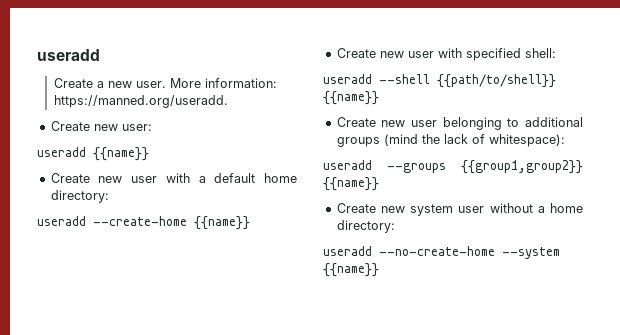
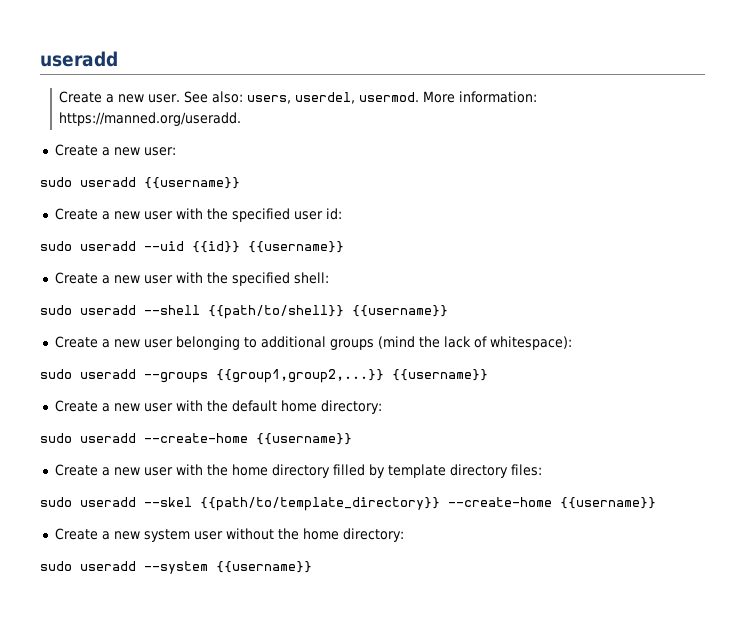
+ See also: users, userdel, usermod.
- Create new user:
+ Create a new user:
- useradd {{name}}
- Create new user with a default home directory:
- useradd --create-home {{name}}
- Create new user with specified shell:
+ sudo useradd {{username}}
+ Create a new user with the specified user id:
+ sudo useradd --uid {{id}} {{username}}
+ Create a new user with the specified shell:
- useradd --shell {{path/to/shell}} {{name}}
- Create new user belonging to additional groups (mind the lack of whitespace):
+ sudo useradd --shell {{path/to/shell}} {{username}}
+ Create a new user belonging to additional groups (mind the lack of whitespace):
- useradd --groups {{group1,group2}} {{name}}
- Create new system user without a home directory:
- useradd --no-create-home --system {{name}}
+ sudo useradd --groups {{group1,group2,...}} {{username}}
+ Create a new user with the default home directory:
+ sudo useradd --create-home {{username}}
+ Create a new user with the home directory filled by template directory files:
+ sudo useradd --skel {{path/to/template_directory}} --create-home {{username}}
+ Create a new system user without the home directory:
+ sudo useradd --system {{username}}

